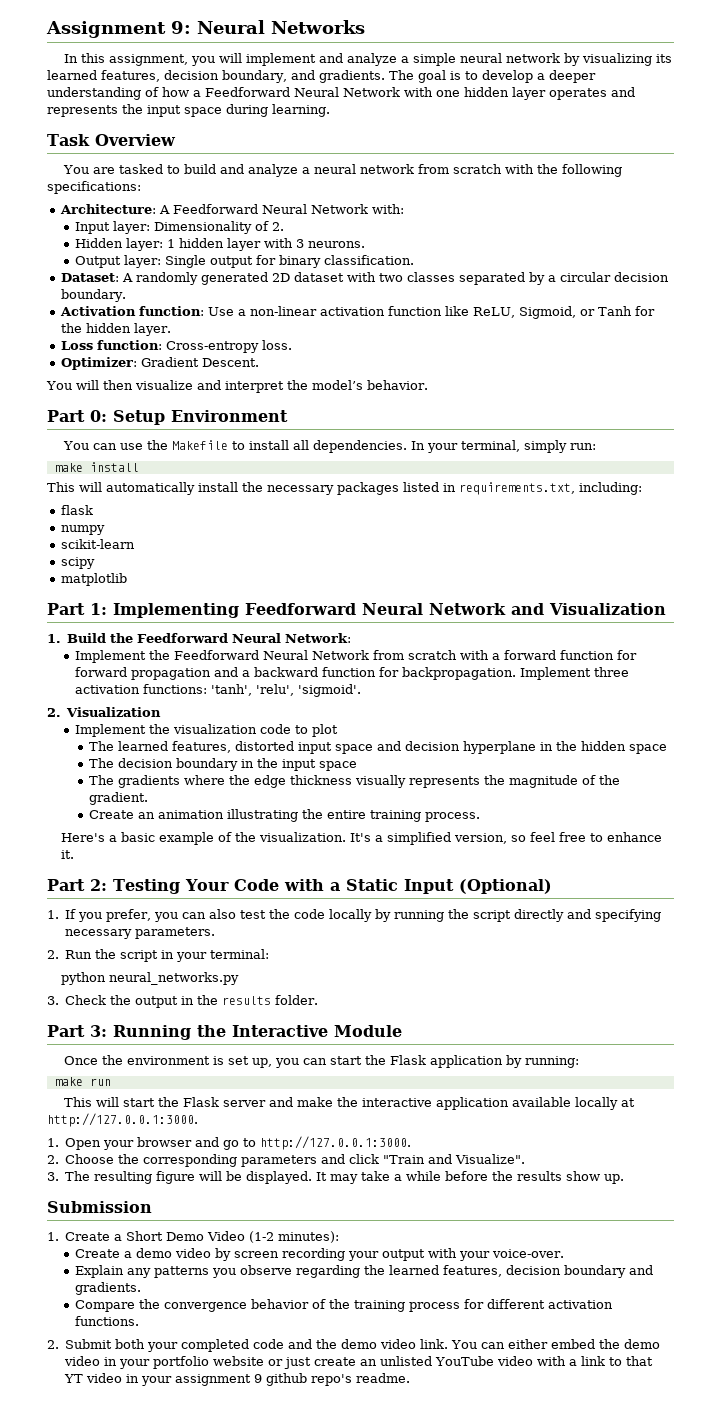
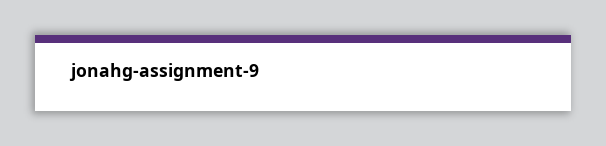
- Assignment 9: Neural Networks
- In this assignment, you will implement and analyze a simple neural network by visualizing its learned features, decision boundary, and gradients. The goal is to develop a deeper understanding of how a Feedforward Neural Network with one hidden layer operates and represents the input space during learning.
- Task Overview
- You are tasked to build and analyze a neural network from scratch with the following specifications:
- Architecture: A Feedforward Neural Network with:
- Input layer: Dimensionality of 2.
- Hidden layer: 1 hidden layer with 3 neurons.
- Output layer: Single output for binary classification.
- Dataset: A randomly generated 2D dataset with two classes separated by a circular decision boundary.
- Activation function: Use a non-linear activation function like ReLU, Sigmoid, or Tanh for the hidden layer.
- Loss function: Cross-entropy loss.
- Optimizer: Gradient Descent.
- You will then visualize and interpret the model’s behavior.
- Part 0: Setup Environment
- You can use the Makefile to install all dependencies. In your terminal, simply run:
- make install
- This will automatically install the necessary packages listed in requirements.txt, including:
- flask
- numpy
- scikit-learn
- scipy
- matplotlib
- Part 1: Implementing Feedforward Neural Network and Visualization
- 1. Build the Feedforward Neural Network:
- Implement the Feedforward Neural Network from scratch with a forward function for forward propagation and a backward function for backpropagation. Implement three activation functions: 'tanh', 'relu', 'sigmoid'.
- 2. Visualization
- Implement the visualization code to plot
- The learned features, distorted input space and decision hyperplane in the hidden space
- The decision boundary in the input space
- The gradients where the edge thickness visually represents the magnitude of the gradient.
- Create an animation illustrating the entire training process.
- Here's a basic example of the visualization. It's a simplified version, so feel free to enhance it.
- Part 2: Testing Your Code with a Static Input (Optional)
- 1. If you prefer, you can also test the code locally by running the script directly and specifying necessary parameters.
- 2. Run the script in your terminal:
- python neural_networks.py
- 3. Check the output in the results folder.
- Part 3: Running the Interactive Module
- Once the environment is set up, you can start the Flask application by running:
- make run
- This will start the Flask server and make the interactive application available locally at http://127.0.0.1:3000.
- 1. Open your browser and go to http://127.0.0.1:3000.
- 2. Choose the corresponding parameters and click "Train and Visualize".
- 3. The resulting figure will be displayed. It may take a while before the results show up.
- Submission
- 1. Create a Short Demo Video (1-2 minutes):
- Create a demo video by screen recording your output with your voice-over.
- Explain any patterns you observe regarding the learned features, decision boundary and gradients.
- Compare the convergence behavior of the training process for different activation functions.
- 2. Submit both your completed code and the demo video link. You can either embed the demo video in your portfolio website or just create an unlisted YouTube video with a link to that YT video in your assignment 9 github repo's readme.
+ jonahg-assignment-9

